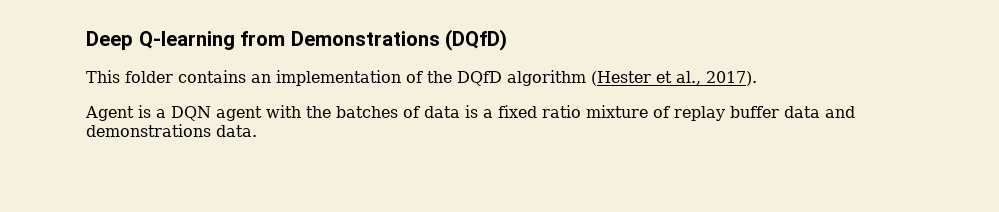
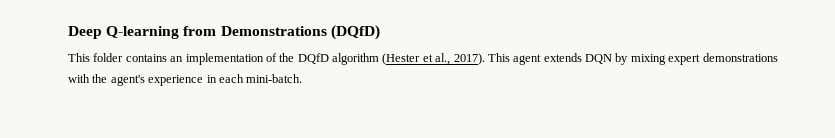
- This folder contains an implementation of the DQfD algorithm (Hester et al., 2017).
- Agent is a DQN agent with the batches of data is a fixed ratio mixture of replay buffer data and demonstrations data.
+ This folder contains an implementation of the DQfD algorithm (Hester et al., 2017). This agent extends DQN by mixing expert demonstrations with the agent's experience in each mini-batch.

